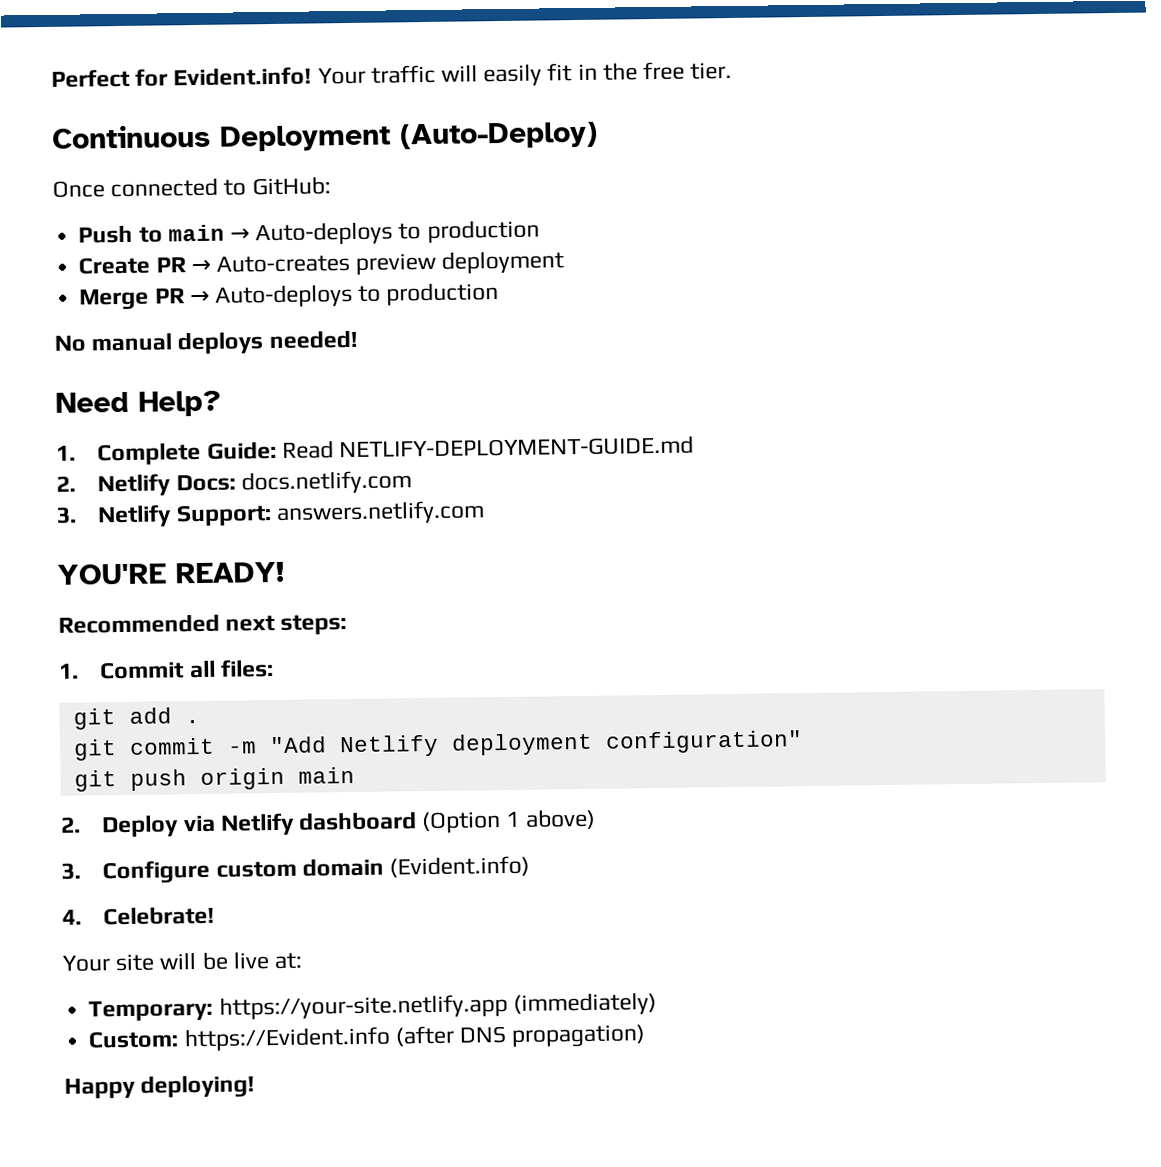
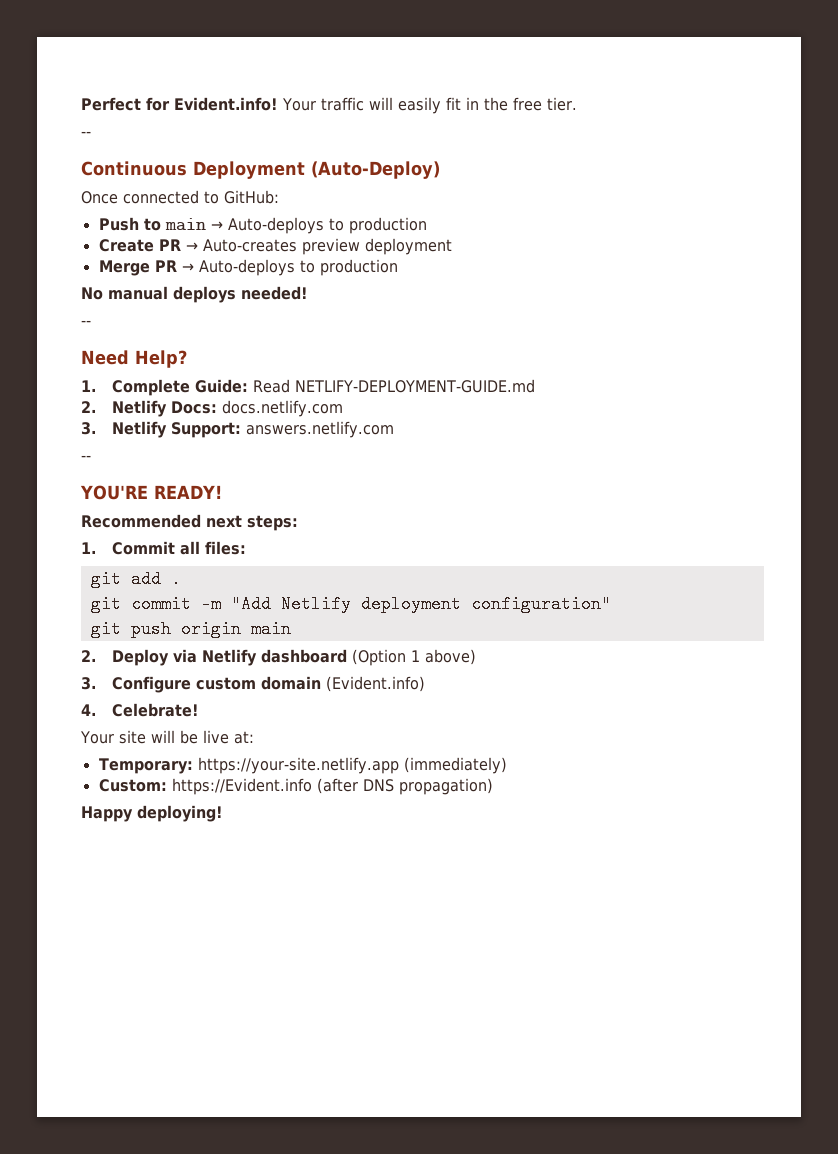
  Your traffic will easily fit in the free tier.
+ --
  No manual deploys needed!
+ --
  3. Netlify Support: answers.netlify.com
+ --

